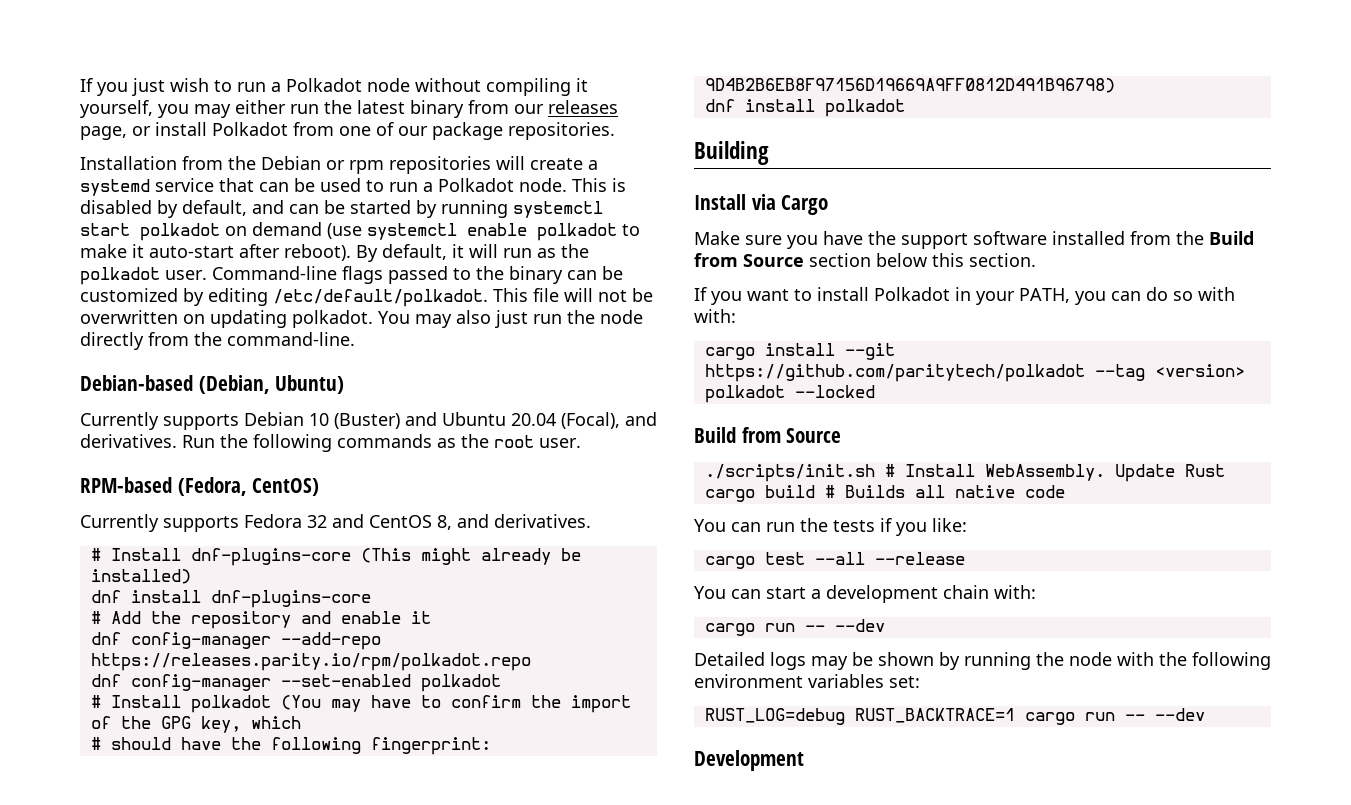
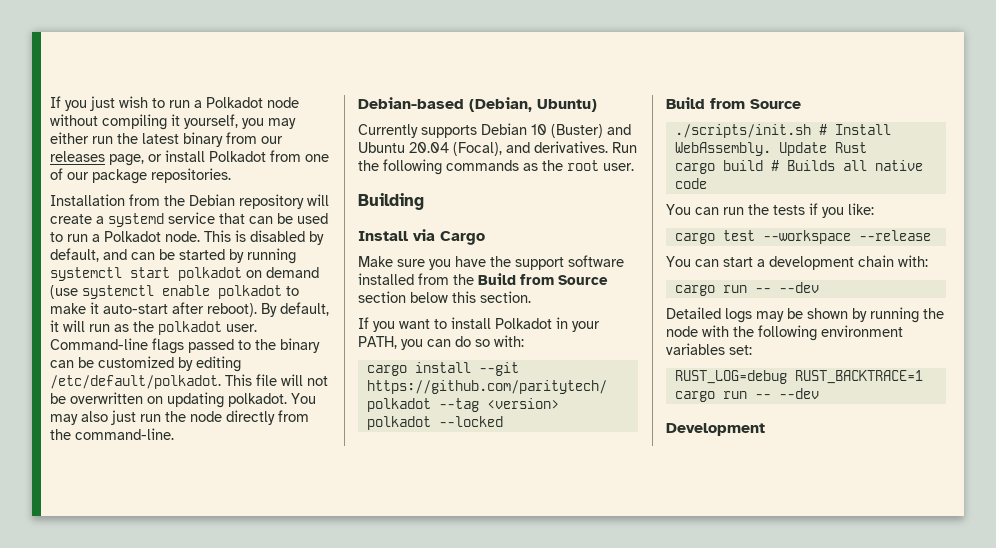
- Installation from the Debian or rpm repositories will create a systemd service that can be used to run a Polkadot node.
+ Installation from the Debian repository will create a systemd service that can be used to run a Polkadot node.
- RPM-based (Fedora, CentOS)
- Currently supports Fedora 32 and CentOS 8, and derivatives.
- # Install dnf-plugins-core (This might already be installed)
- dnf install dnf-plugins-core
- # Add the repository and enable it
- dnf config-manager --add-repo https://releases.parity.io/rpm/polkadot.repo
- dnf config-manager --set-enabled polkadot
- # Install polkadot (You may have to confirm the import of the GPG key, which
- # should have the following fingerprint: 9D4B2B6EB8F97156D19669A9FF0812D491B96798)
- dnf install polkadot
- If you want to install Polkadot in your PATH, you can do so with with:
+ If you want to install Polkadot in your PATH, you can do so with:
- cargo test --all --release
+ cargo test --workspace --release

